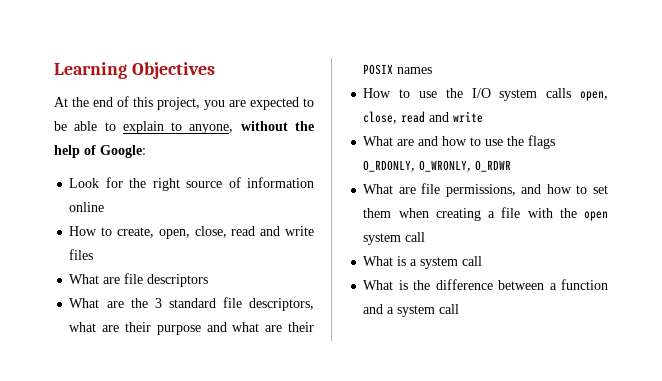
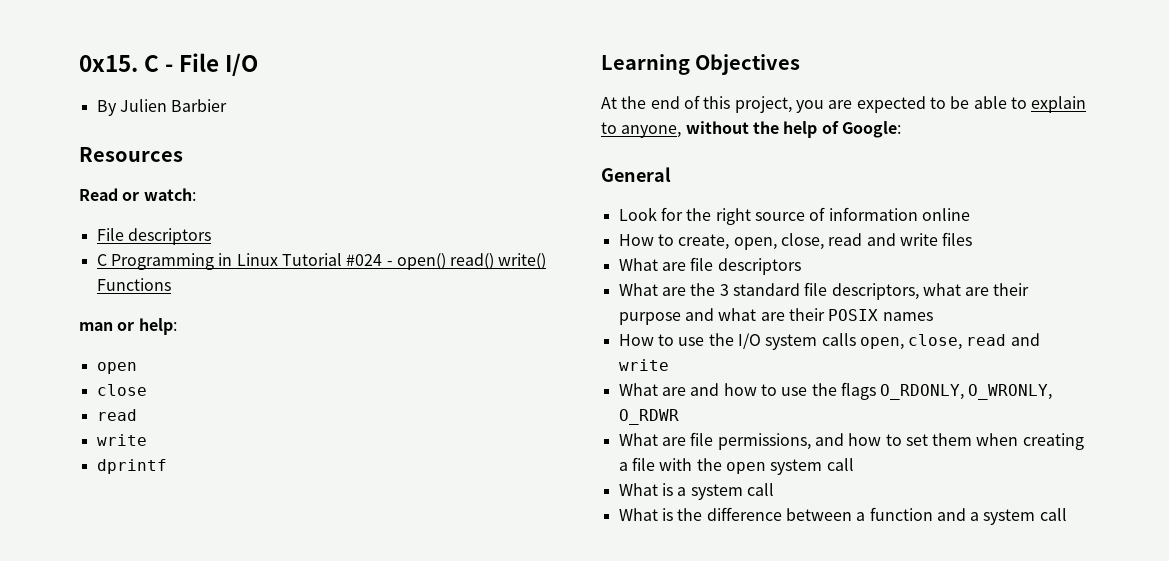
+ 0x15. C - File I/O
+ By Julien Barbier
+ Resources
+ Read or watch:
+ File descriptors
+ C Programming in Linux Tutorial #024 - open() read() write() Functions
+ man or help:
+ open
+ close
+ read
+ write
+ dprintf
+ General

